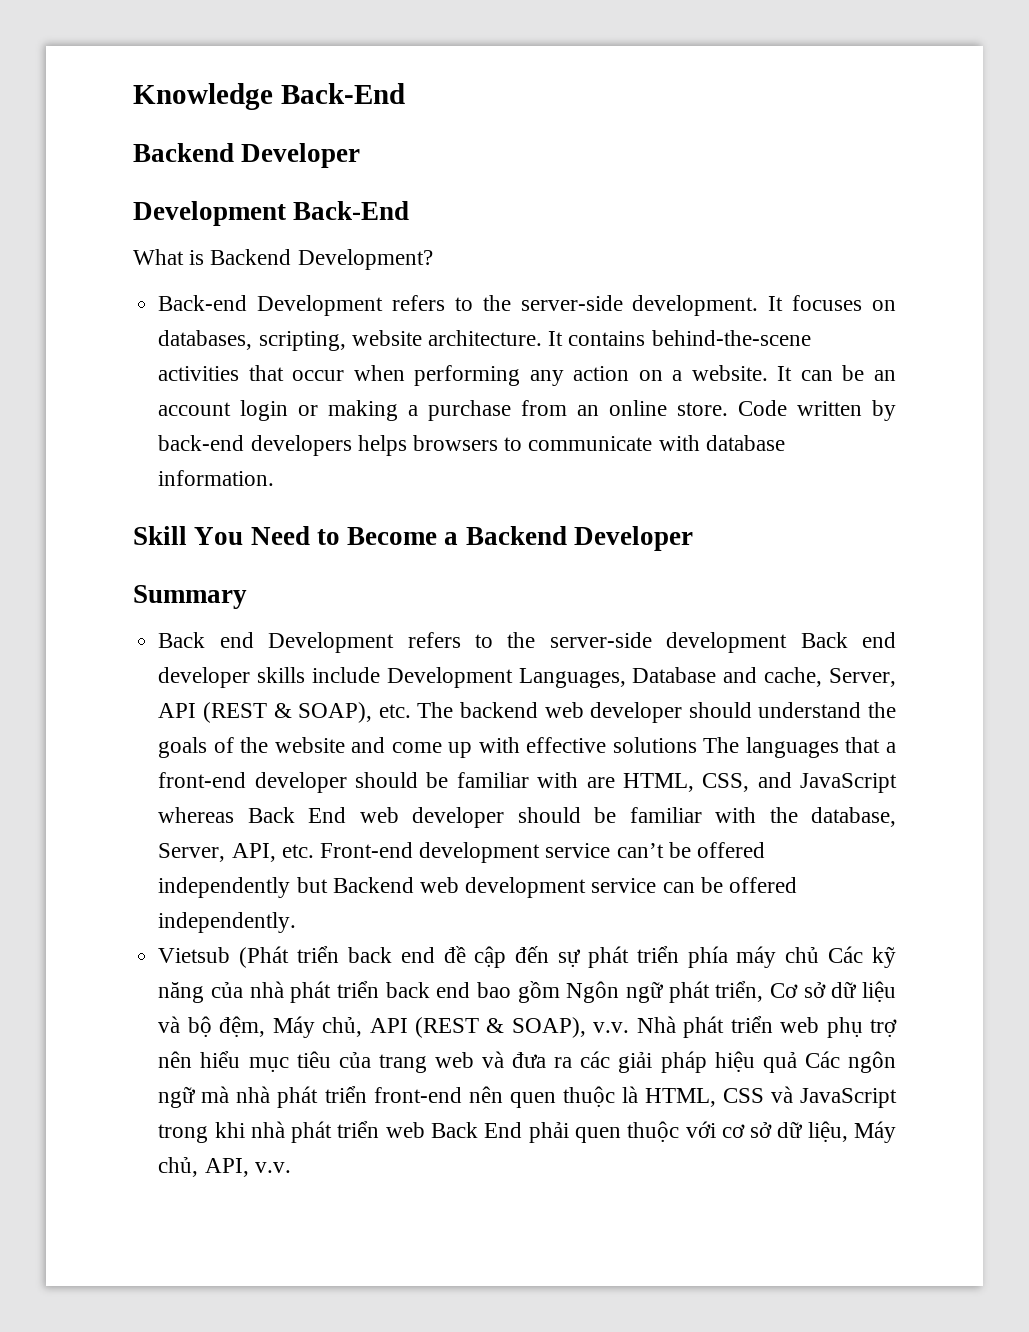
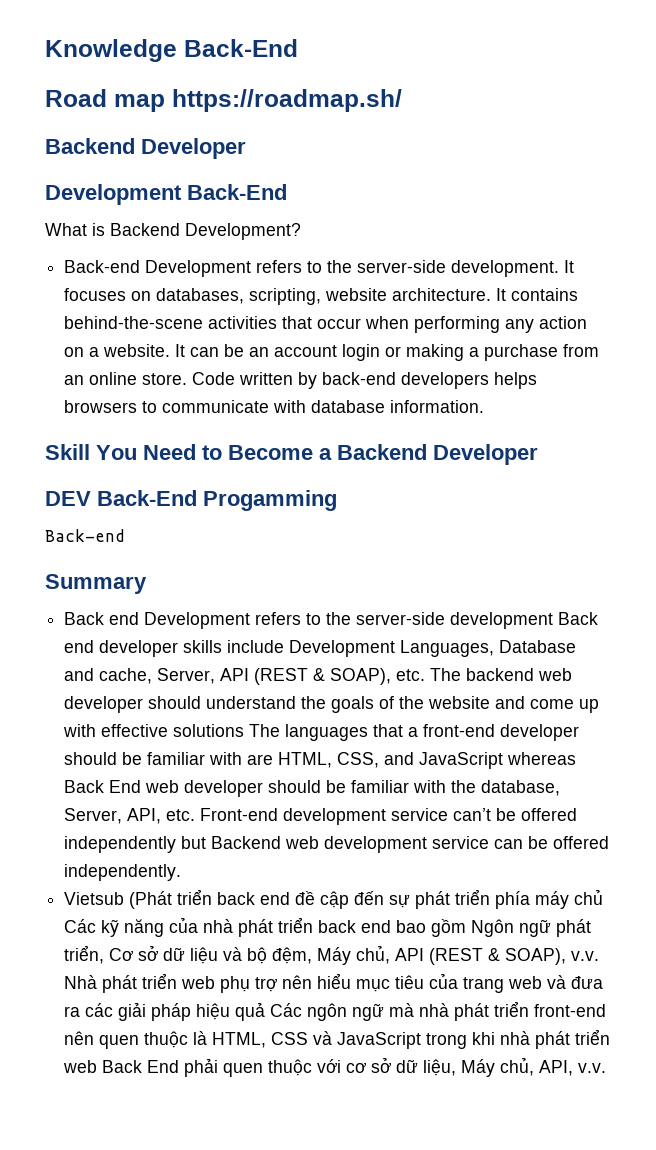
+ Road map https://roadmap.sh/
+ DEV Back-End Progamming
+ Back-end

